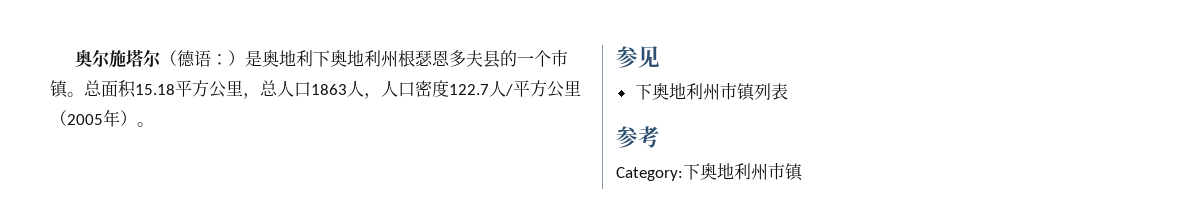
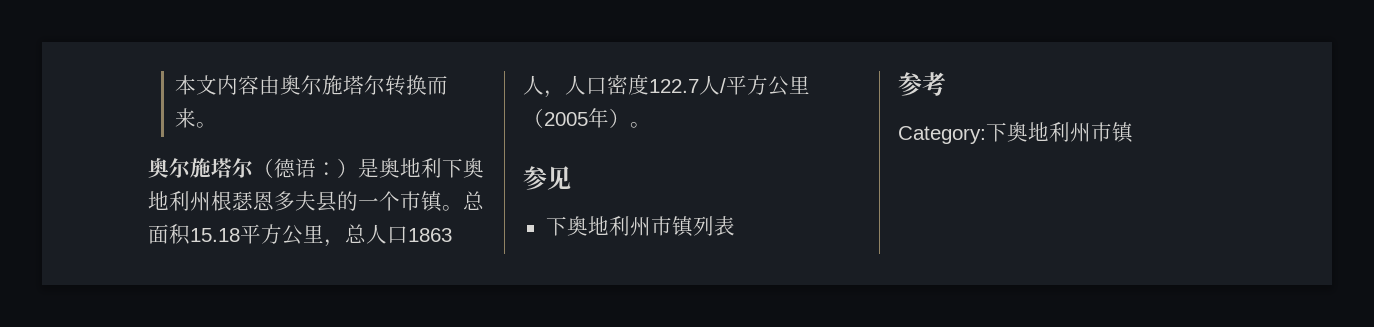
+ 本文内容由奥尔施塔尔转换而来。

